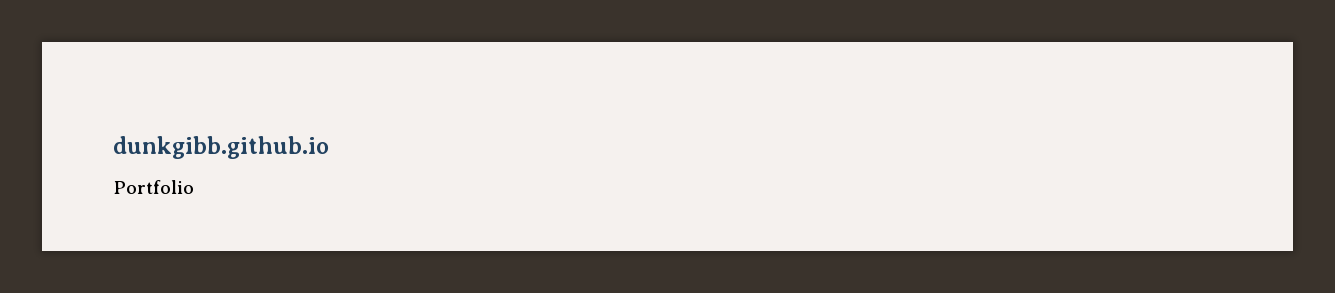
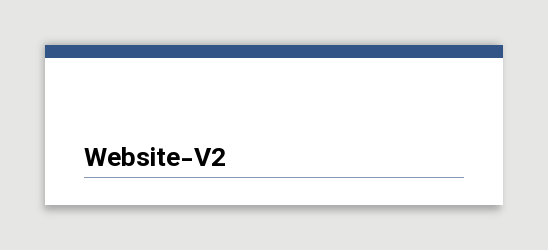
- dunkgibb.github.io
- Portfolio
+ Website-V2

